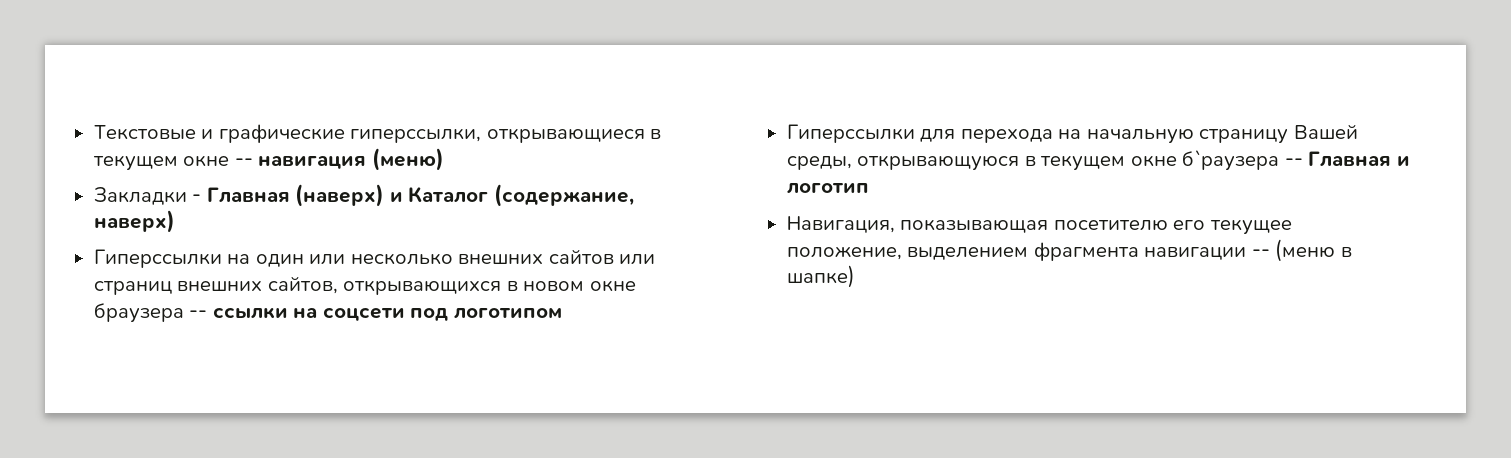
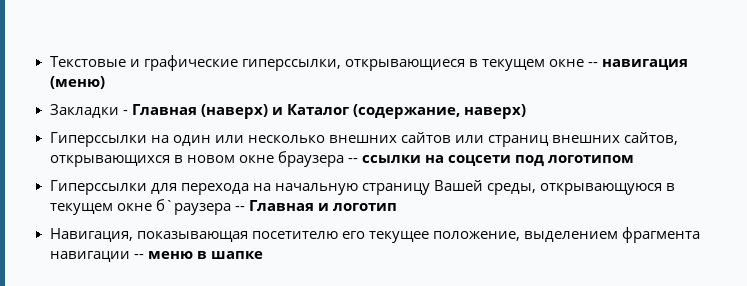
- Навигация, показывающая посетителю его текущее положение, выделением фрагмента навигации -- (меню в шапке)
+ Навигация, показывающая посетителю его текущее положение, выделением фрагмента навигации -- меню в шапке

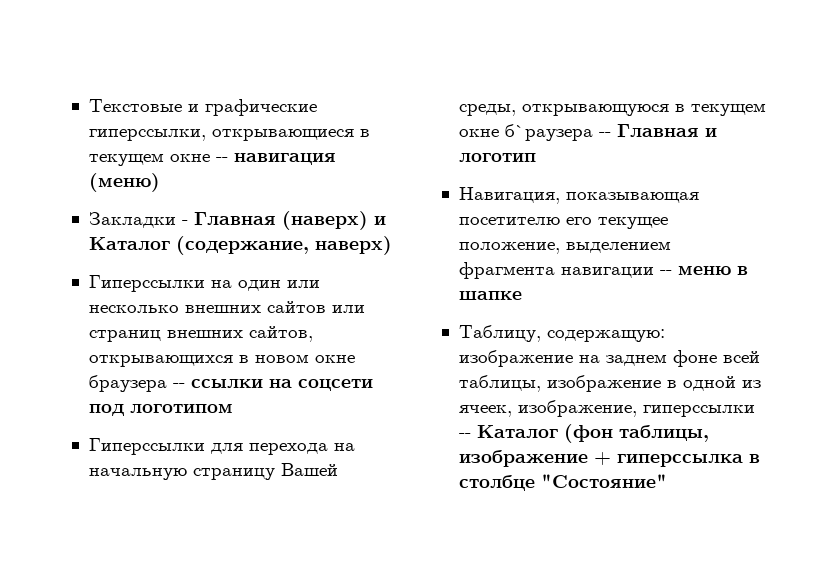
+ Таблицу, содержащую: изображение на заднем фоне всей таблицы, изображение в одной из ячеек, изображение, гиперссылки -- Каталог (фон таблицы, изображение + гиперссылка в столбце "Состояние"

